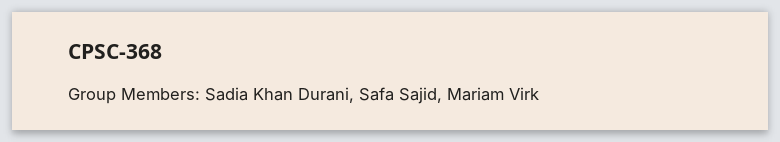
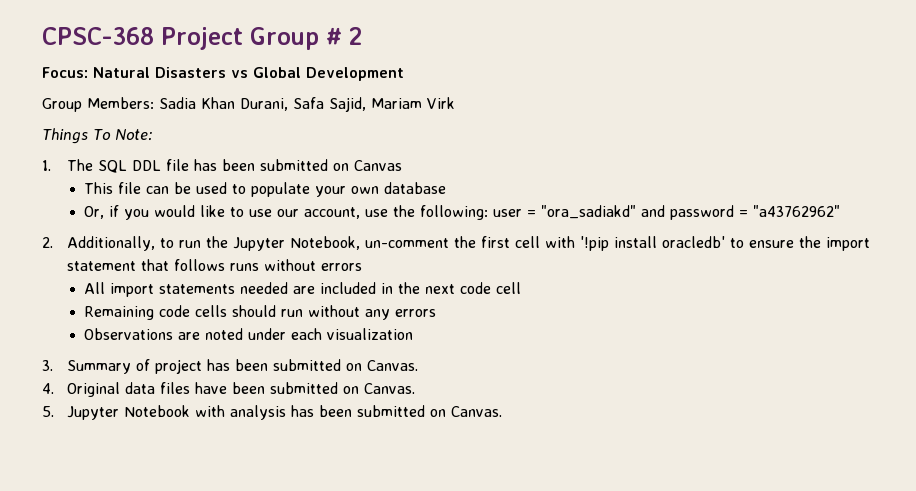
- CPSC-368
+ CPSC-368 Project Group # 2
+ Focus: Natural Disasters vs Global Development
+ Things To Note:
+ 1. The SQL DDL file has been submitted on Canvas
+ This file can be used to populate your own database
+ Or, if you would like to use our account, use the following: user = "ora_sadiakd" and password = "a43762962"
+ 2. Additionally, to run the Jupyter Notebook, un-comment the first cell with '!pip install oracledb' to ensure the import statement that follows runs without errors
+ All import statements needed are included in the next code cell
+ Remaining code cells should run without any errors
+ Observations are noted under each visualization
+ 3. Summary of project has been submitted on Canvas.
+ 4. Original data files have been submitted on Canvas.
+ 5. Jupyter Notebook with analysis has been submitted on Canvas.

